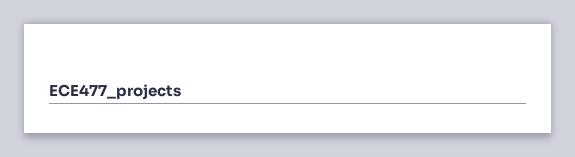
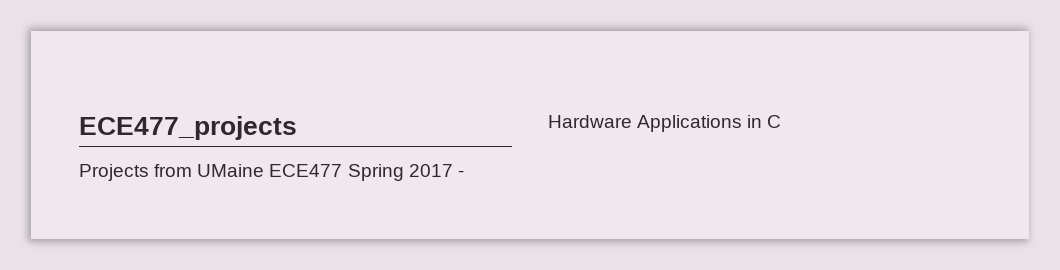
+ Projects from UMaine ECE477 Spring 2017 - Hardware Applications in C

